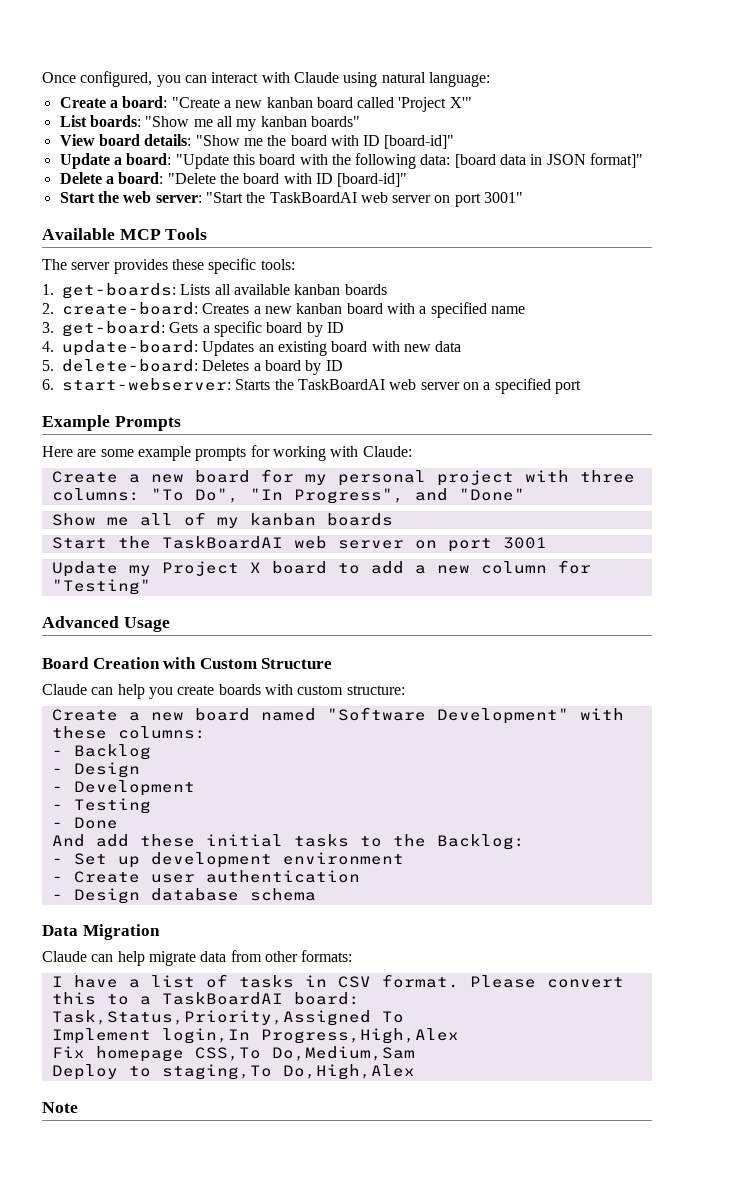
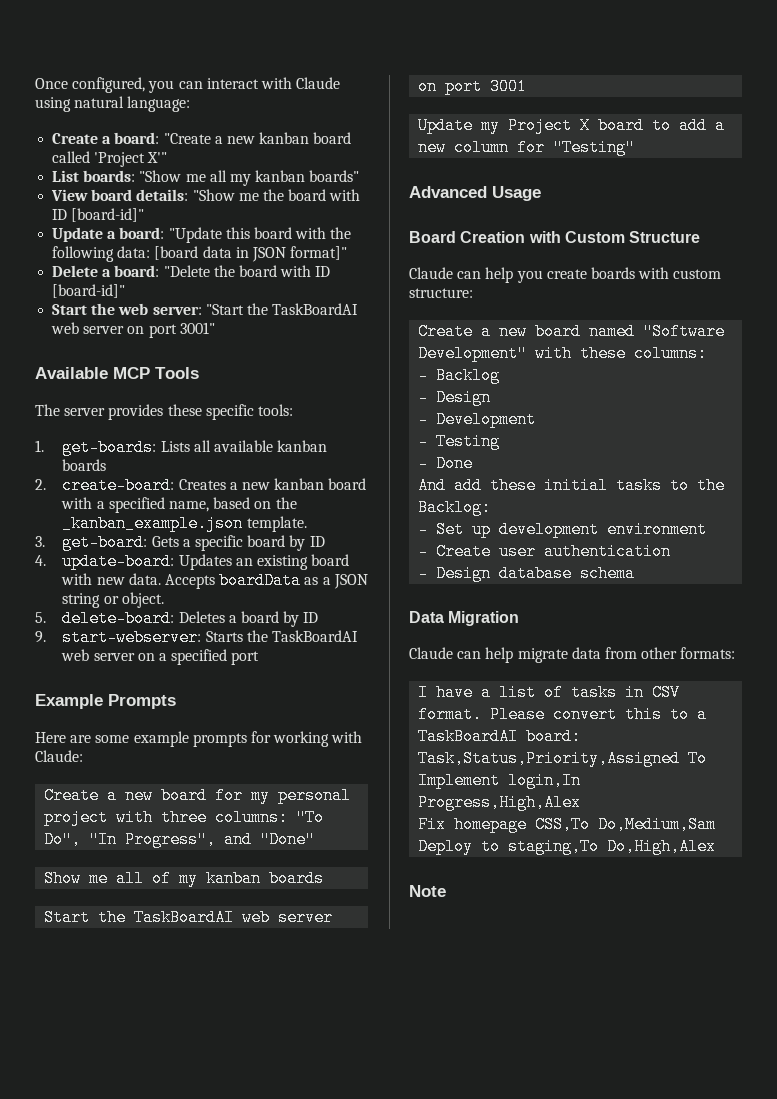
- 2. create-board: Creates a new kanban board with a specified name
+ 2. create-board: Creates a new kanban board with a specified name, based on the _kanban_example.json template.
- 4. update-board: Updates an existing board with new data
+ 4. update-board: Updates an existing board with new data. Accepts boardData as a JSON string or object.
- 6. start-webserver: Starts the TaskBoardAI web server on a specified port
+ 9. start-webserver: Starts the TaskBoardAI web server on a specified port

